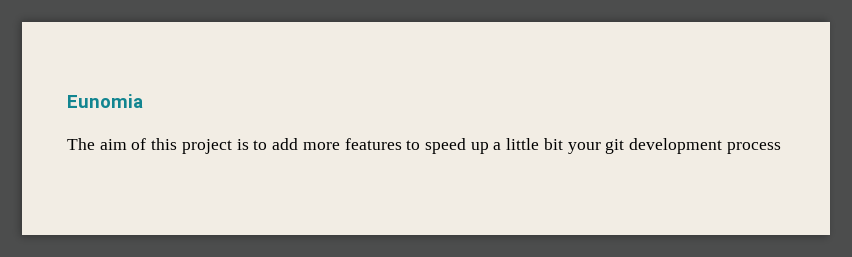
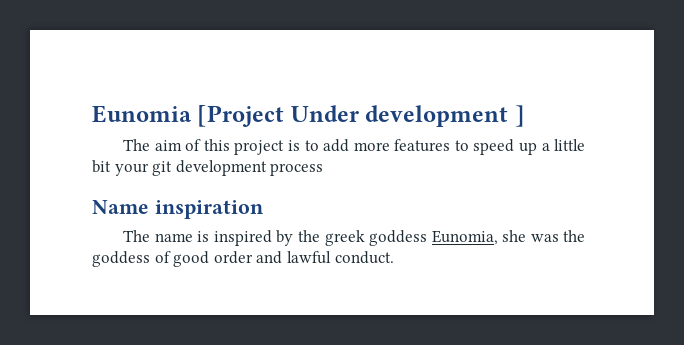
- Eunomia
+ Eunomia [Project Under development ]
+ Name inspiration
+ The name is inspired by the greek goddess Eunomia, she was the goddess of good order and lawful conduct.

